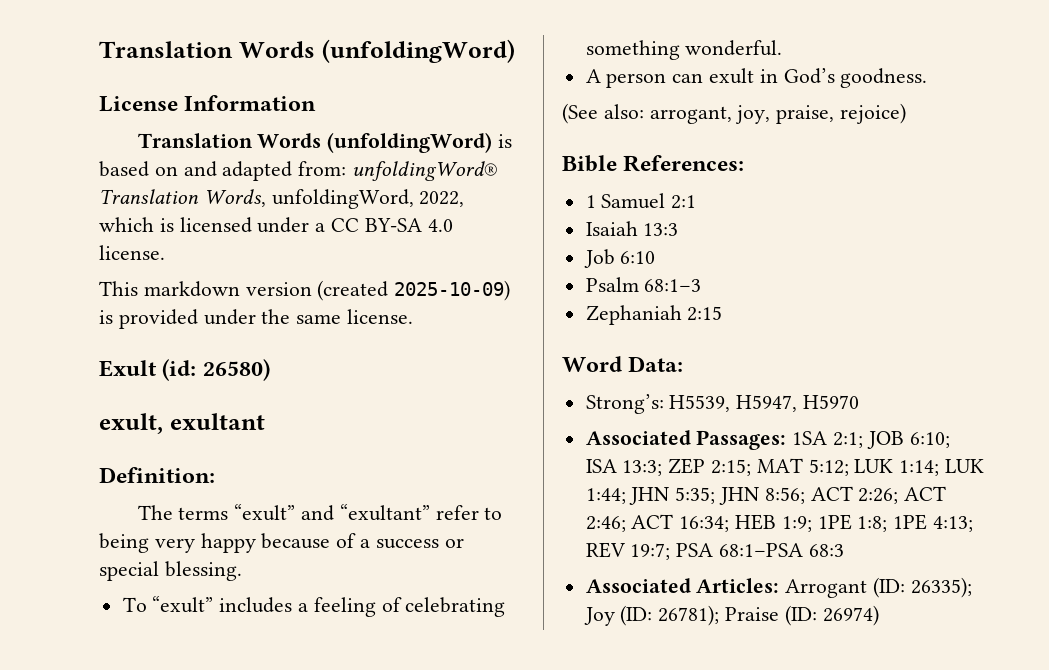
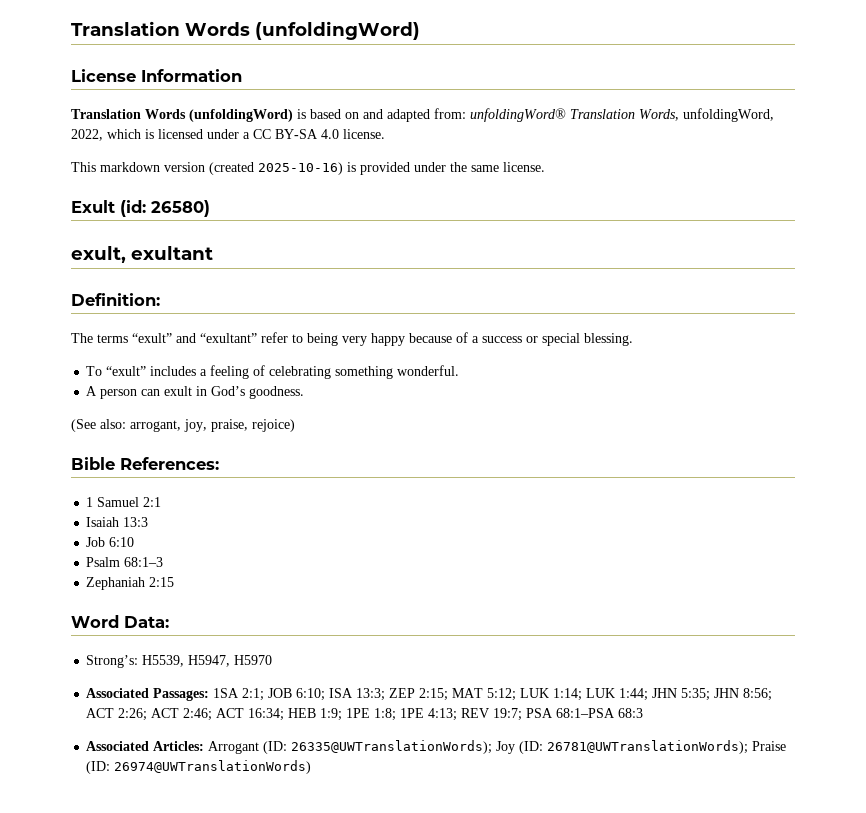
- This markdown version (created 2025-10-09) is provided under the same license.
+ This markdown version (created 2025-10-16) is provided under the same license.
- Associated Articles: Arrogant (ID: 26335); Joy (ID: 26781); Praise (ID: 26974)
+ Associated Articles: Arrogant (ID: 26335@UWTranslationWords); Joy (ID: 26781@UWTranslationWords); Praise (ID: 26974@UWTranslationWords)

